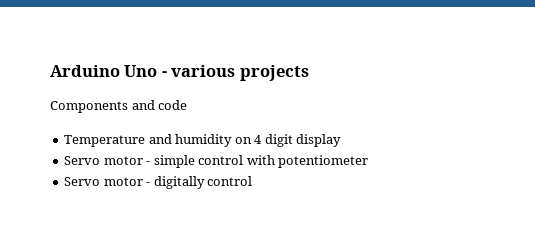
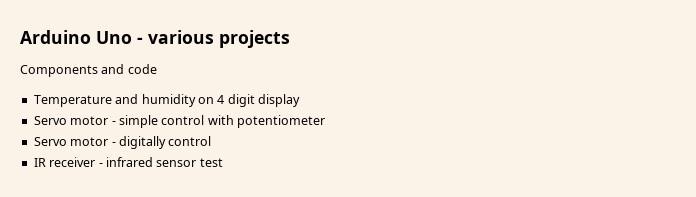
+ IR receiver - infrared sensor test

